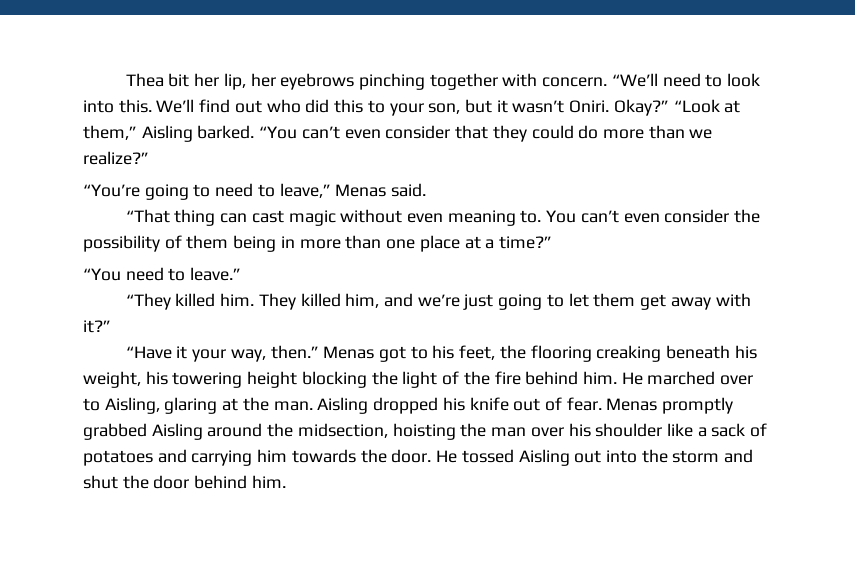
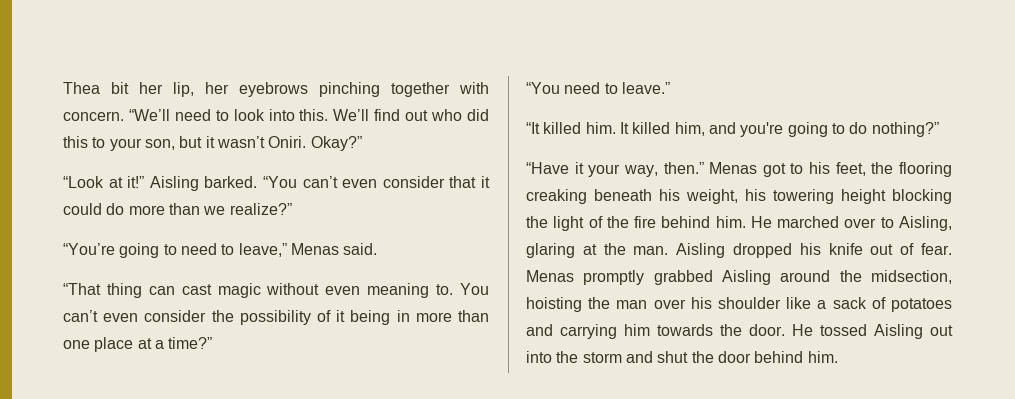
- Okay?” “Look at them,” Aisling barked.
+ Okay?”
+ “Look at it!” Aisling barked.
- “You can’t even consider that they could do more than we realize?”
+ “You can’t even consider that it could do more than we realize?”
- You can’t even consider the possibility of them being in more than one place at a time?”
+ You can’t even consider the possibility of it being in more than one place at a time?”
- “They killed him.
+ “It killed him.
- They killed him, and we’re just going to let them get away with it?”
+ It killed him, and you're going to do nothing?”

